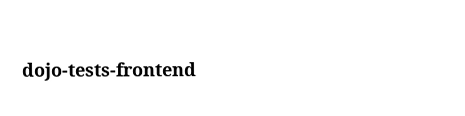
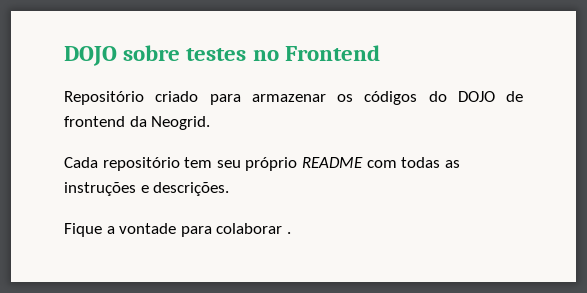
- dojo-tests-frontend
+ DOJO sobre testes no Frontend
+ Repositório criado para armazenar os códigos do DOJO de frontend da Neogrid.
+ Cada repositório tem seu próprio README com todas as instruções e descrições.
+ Fique a vontade para colaborar .

